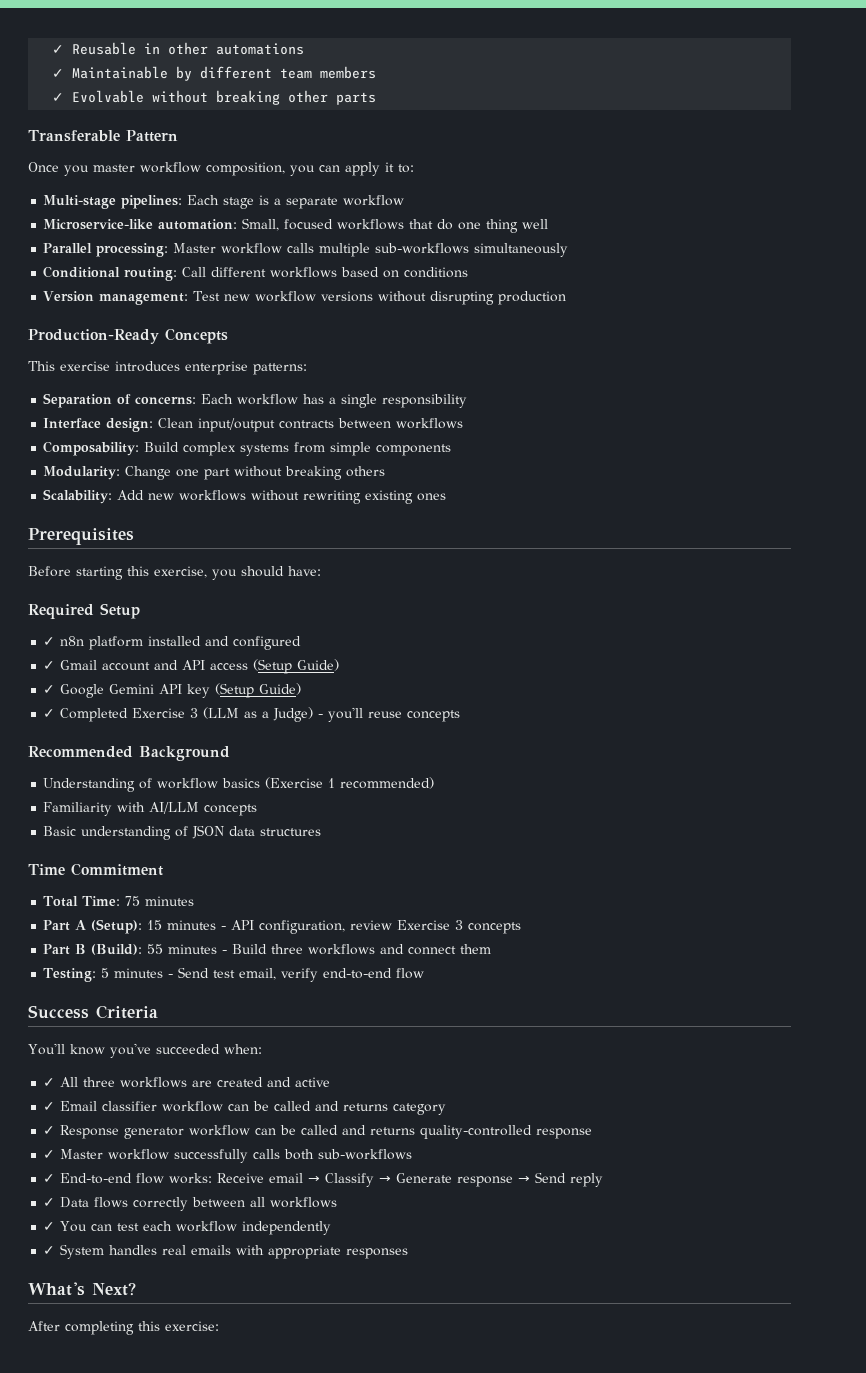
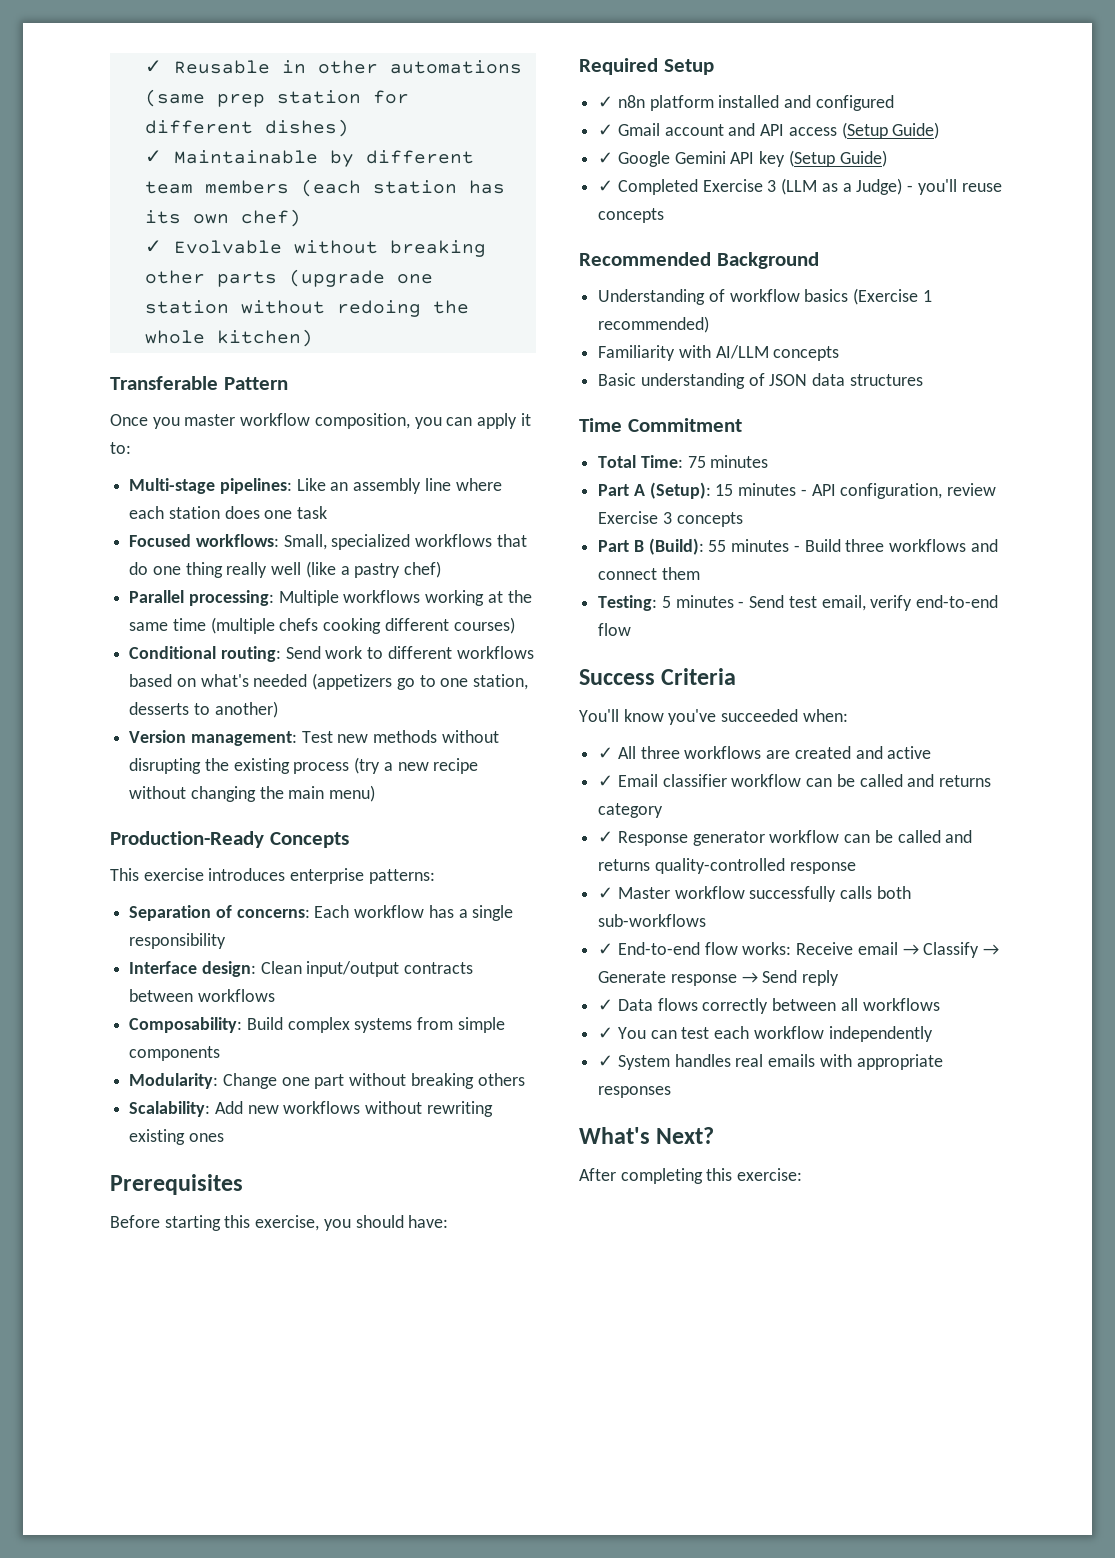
- ✓ Reusable in other automations
+ ✓ Reusable in other automations (same prep station for different dishes)
- ✓ Maintainable by different team members
+ ✓ Maintainable by different team members (each station has its own chef)
- ✓ Evolvable without breaking other parts
+ ✓ Evolvable without breaking other parts (upgrade one station without redoing the whole kitchen)
- Multi-stage pipelines: Each stage is a separate workflow
- Microservice-like automation: Small, focused workflows that do one thing well
- Parallel processing: Master workflow calls multiple sub-workflows simultaneously
+ Multi-stage pipelines: Like an assembly line where each station does one task
+ Focused workflows: Small, specialized workflows that do one thing really well (like a pastry chef)
+ Parallel processing: Multiple workflows working at the same time (multiple chefs cooking different courses)
- Conditional routing: Call different workflows based on conditions
- Version management: Test new workflow versions without disrupting production
+ Conditional routing: Send work to different workflows based on what's needed (appetizers go to one station, desserts to another)
+ Version management: Test new methods without disrupting the existing process (try a new recipe without changing the main menu)

